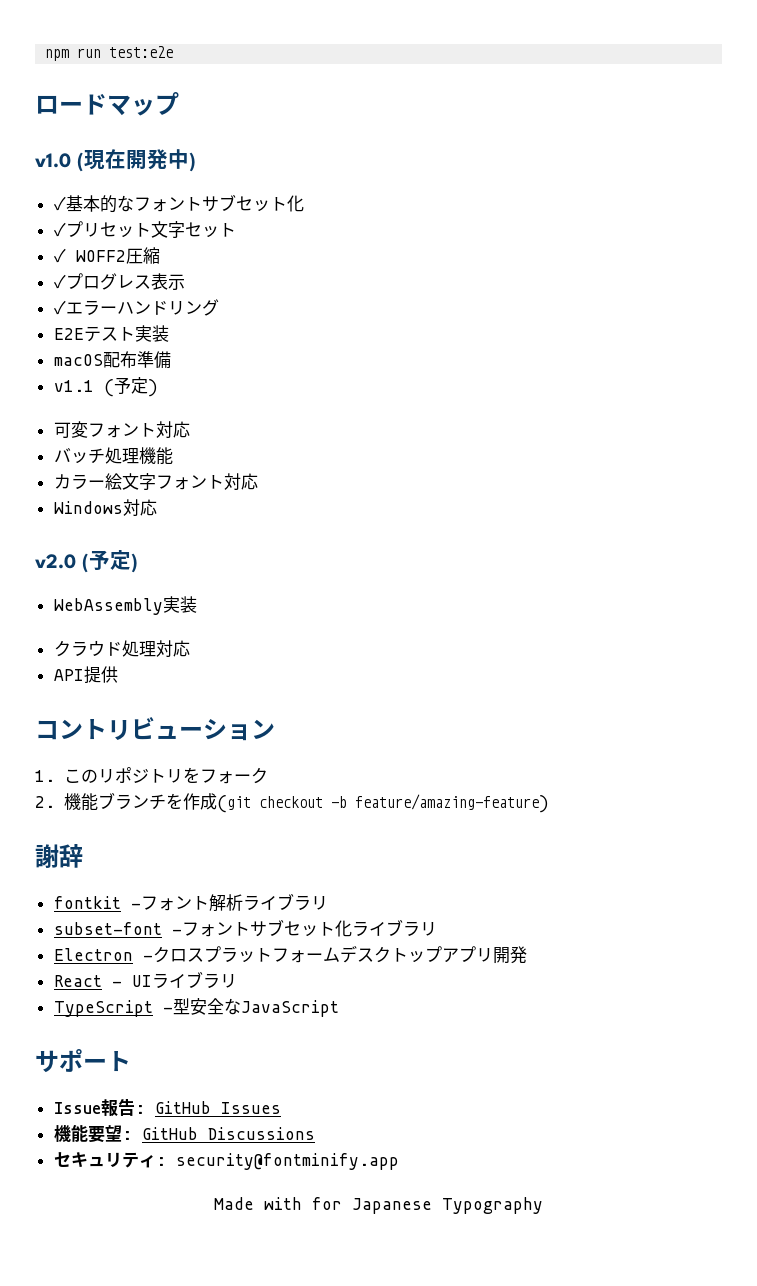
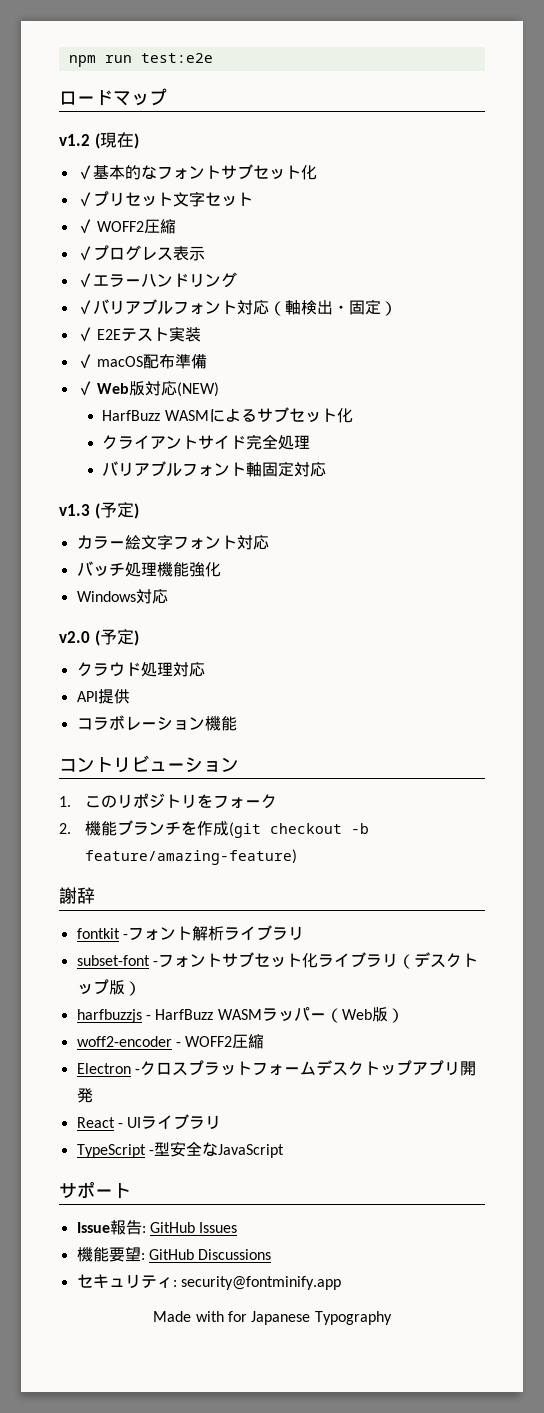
- v1.0 (現在開発中)
+ v1.2 (現在)
- E2Eテスト実装
+ ✓バリアブルフォント対応（軸検出・固定）
+ ✓ E2Eテスト実装
- macOS配布準備
+ ✓ macOS配布準備
- v1.1 (予定)
- 可変フォント対応
+ ✓ Web版対応(NEW)
+ HarfBuzz WASMによるサブセット化
+ クライアントサイド完全処理
+ バリアブルフォント軸固定対応
+ v1.3 (予定)
+ カラー絵文字フォント対応
- バッチ処理機能
- カラー絵文字フォント対応
+ バッチ処理機能強化
- WebAssembly実装
+ コラボレーション機能
- subset-font -フォントサブセット化ライブラリ
+ subset-font -フォントサブセット化ライブラリ（デスクトップ版）
+ harfbuzzjs - HarfBuzz WASMラッパー（Web版）
+ woff2-encoder - WOFF2圧縮

